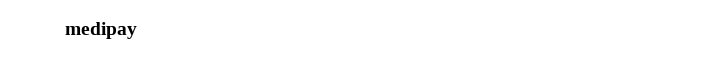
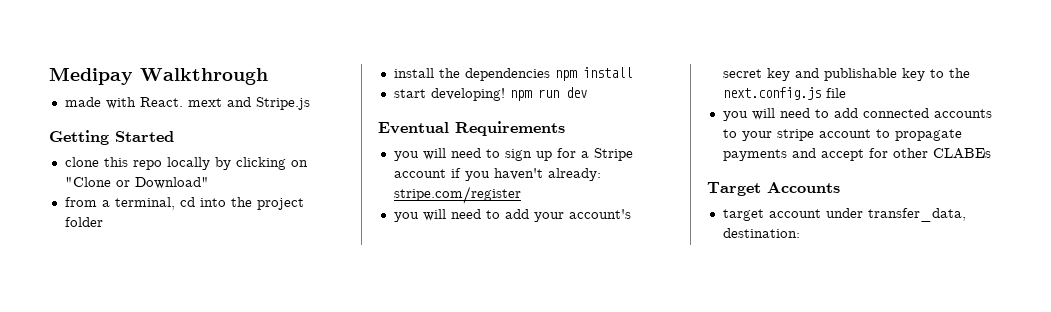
- medipay
+ Medipay Walkthrough
+ made with React. mext and Stripe.js
+ Getting Started
+ clone this repo locally by clicking on "Clone or Download"
+ from a terminal, cd into the project folder
+ install the dependencies npm install
+ start developing! npm run dev
+ Eventual Requirements
+ you will need to sign up for a Stripe account if you haven't already: stripe.com/register
+ you will need to add your account's secret key and publishable key to the next.config.js file
+ you will need to add connected accounts to your stripe account to propagate payments and accept for other CLABEs
+ Target Accounts
+ target account under transfer_data, destination:

